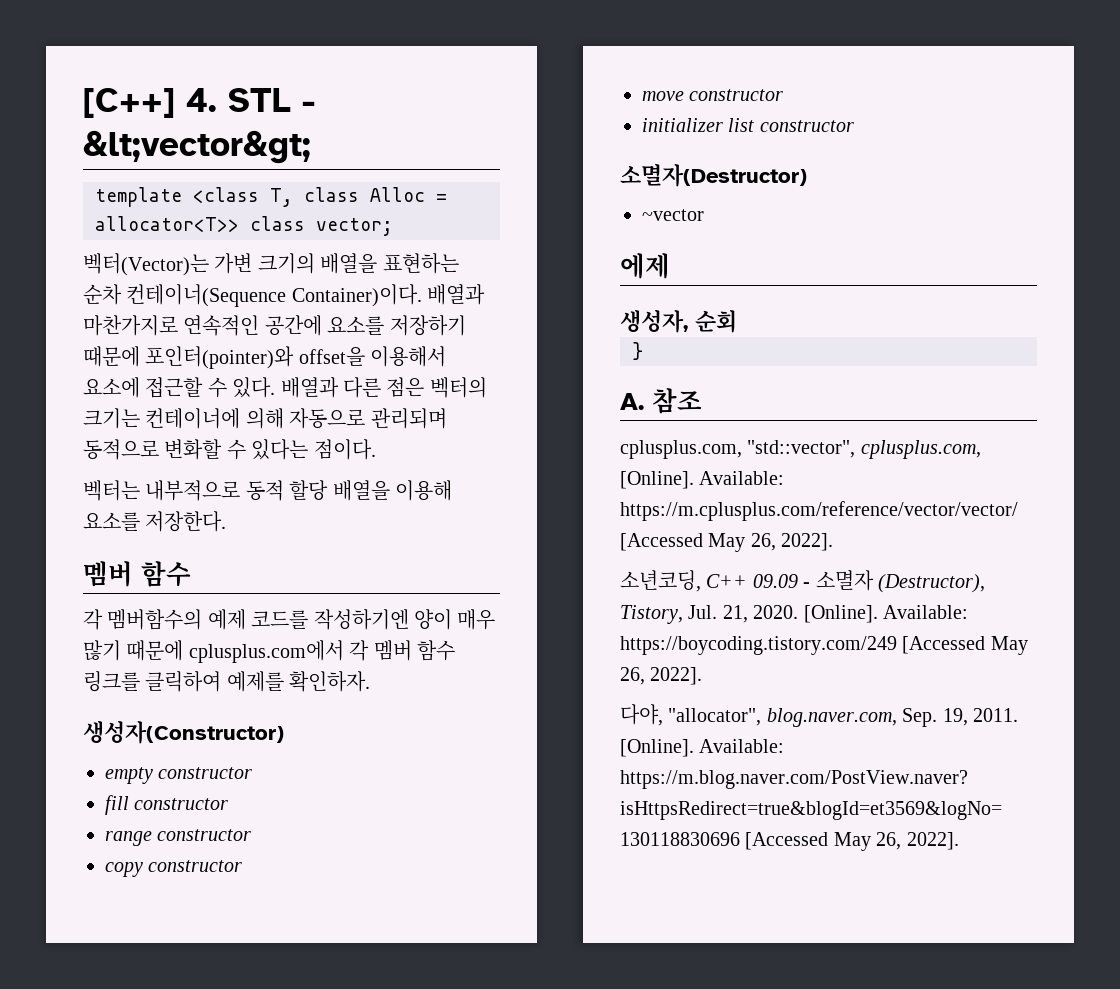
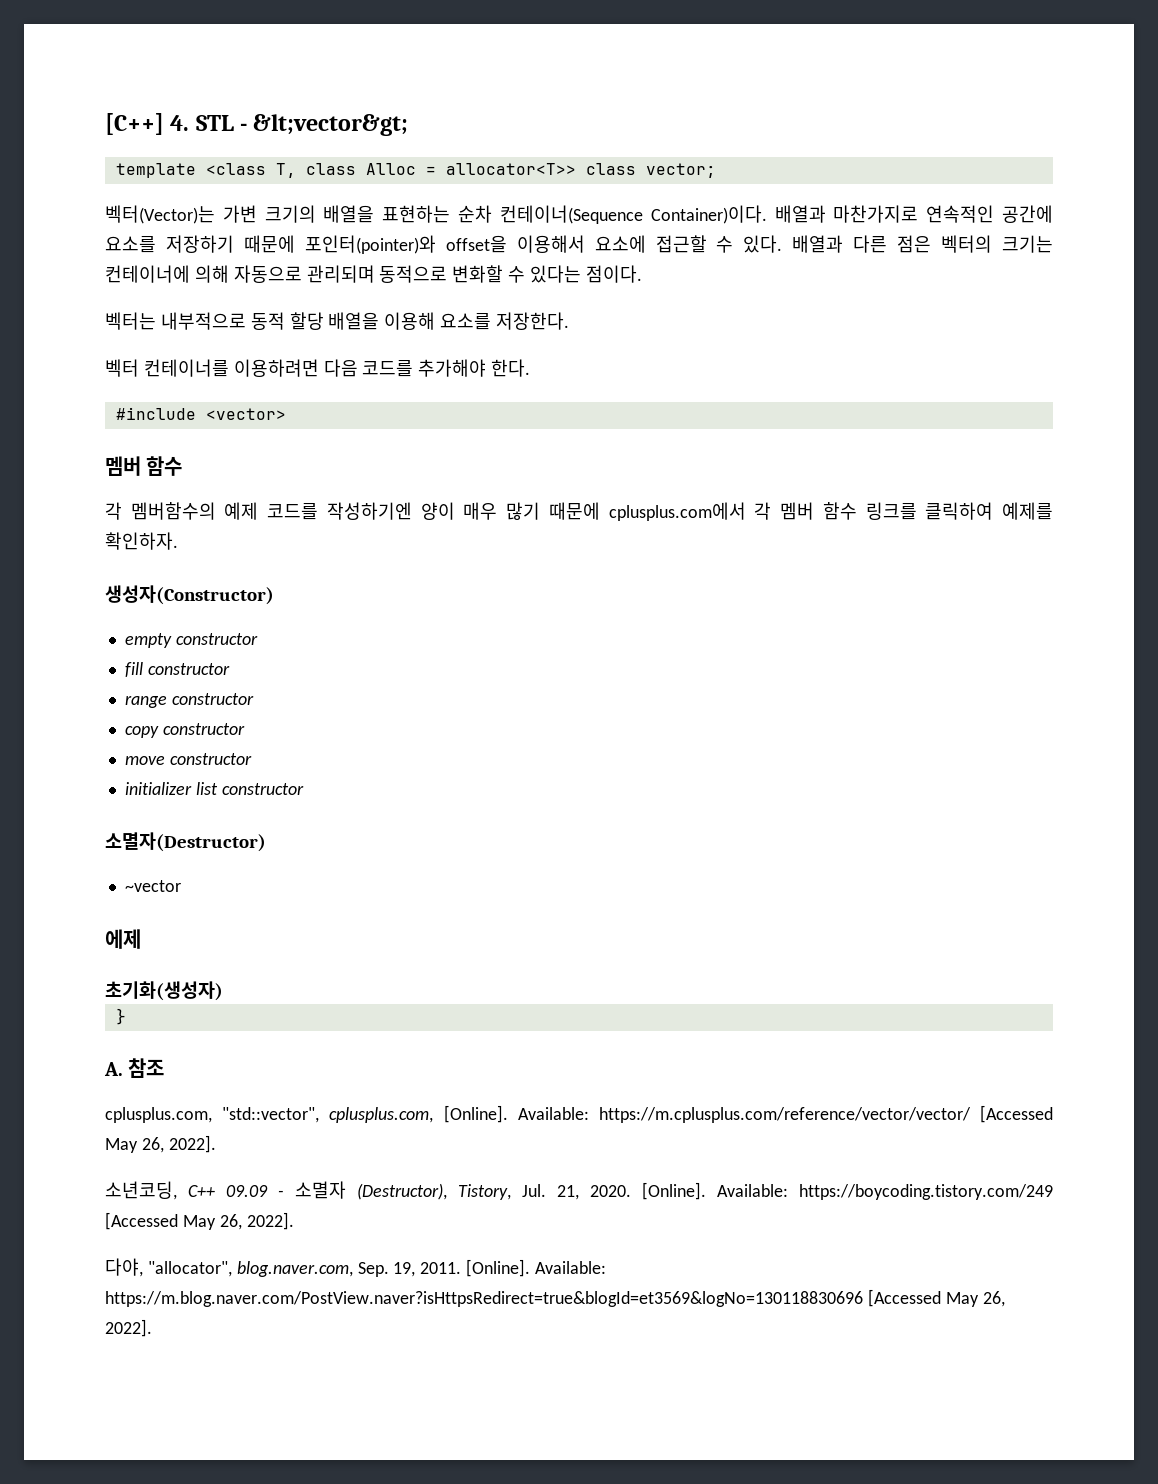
+ 벡터 컨테이너를 이용하려면 다음 코드를 추가해야 한다.
+ #include <vector>
- 생성자, 순회
+ 초기화(생성자)

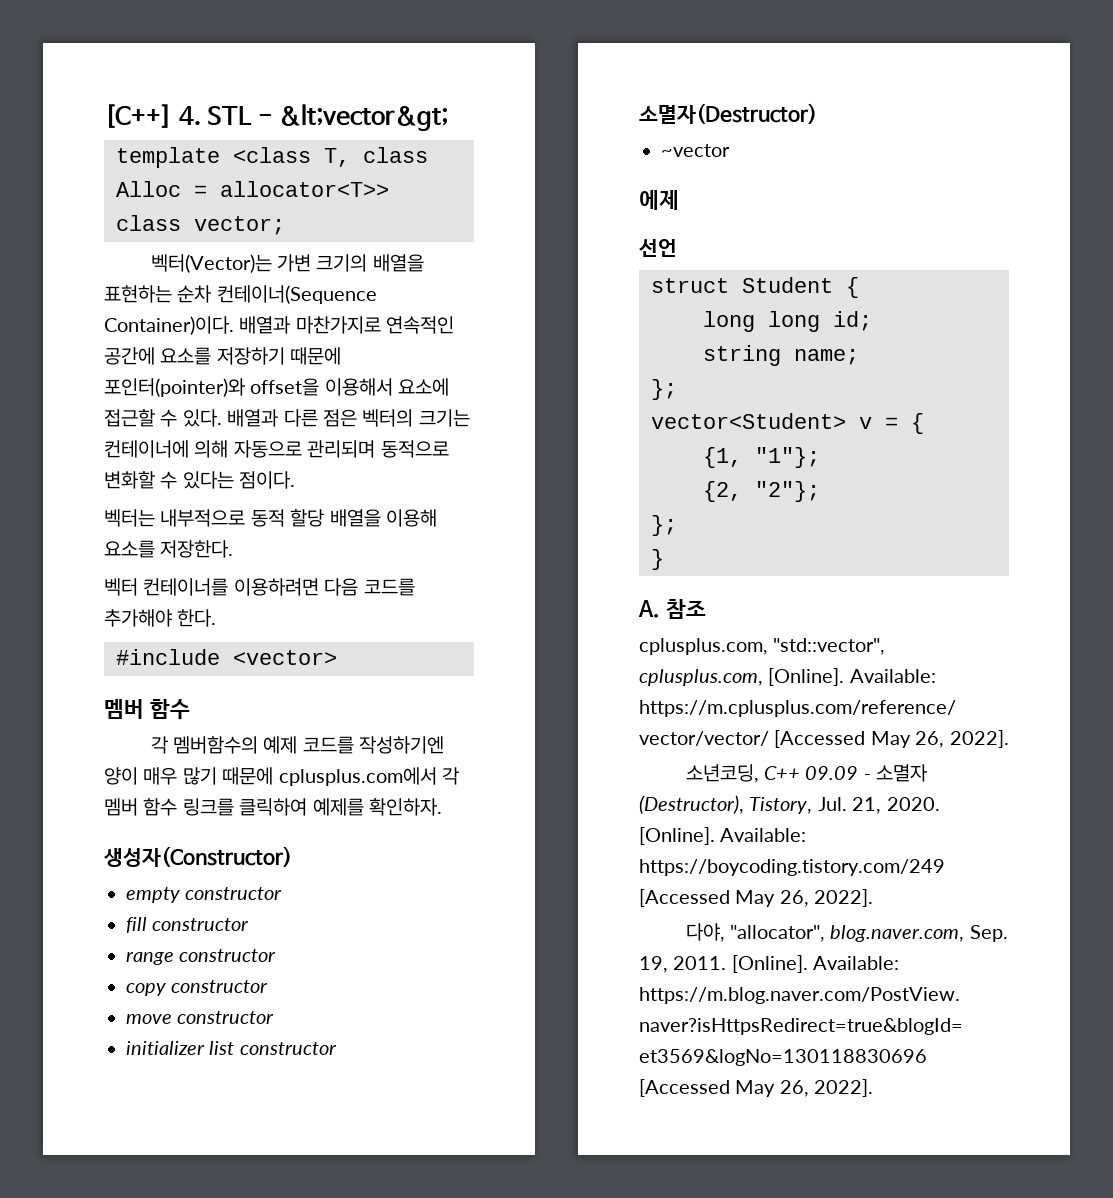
- 초기화(생성자)
+ 선언
+ struct Student {
+ long long id;
+ string name;
+ };
+ vector<Student> v = {
+ {1, "1"};
+ {2, "2"};
+ };

